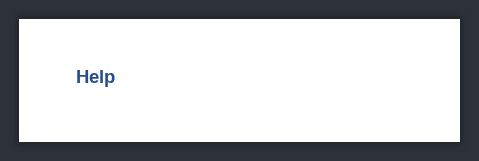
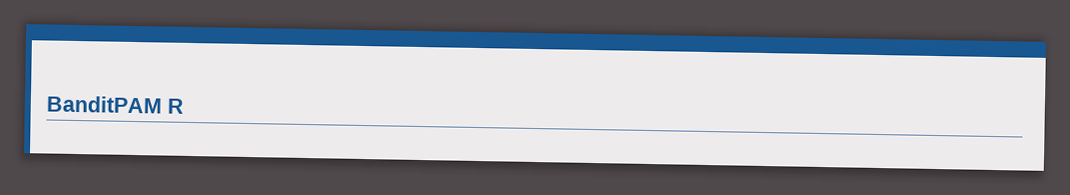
- Help
+ BanditPAM R

